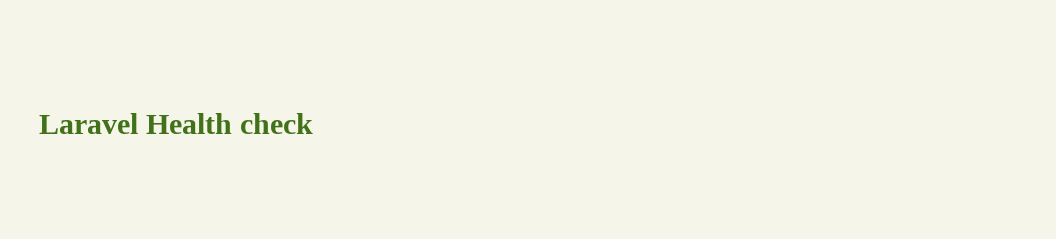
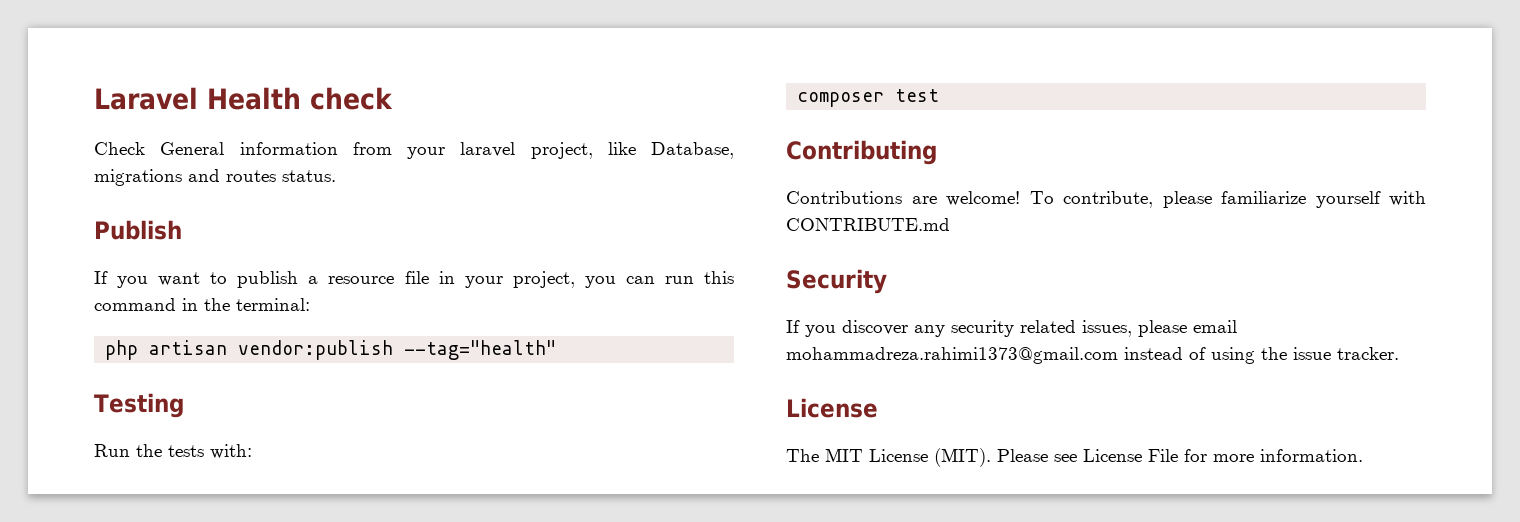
+ Check General information from your laravel project, like Database, migrations and routes status.
+ Publish
+ If you want to publish a resource file in your project, you can run this command in the terminal:
+ php artisan vendor:publish --tag="health"
+ Testing
+ Run the tests with:
+ composer test
+ Contributing
+ Contributions are welcome! To contribute, please familiarize yourself with CONTRIBUTE.md
+ Security
+ If you discover any security related issues, please email mohammadreza.rahimi1373@gmail.com instead of using the issue tracker.
+ License
+ The MIT License (MIT). Please see License File for more information.

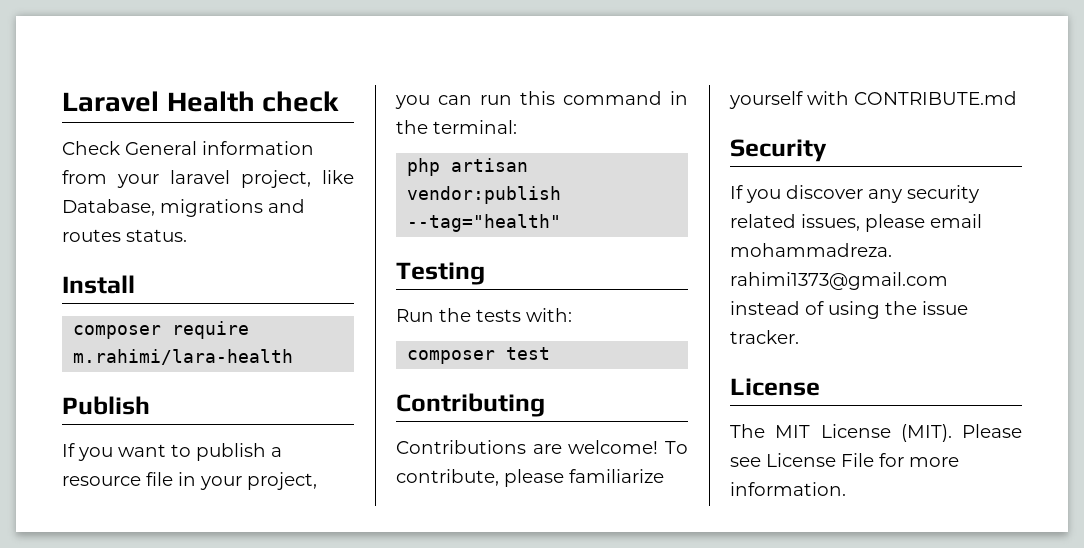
+ Install
+ composer require m.rahimi/lara-health

